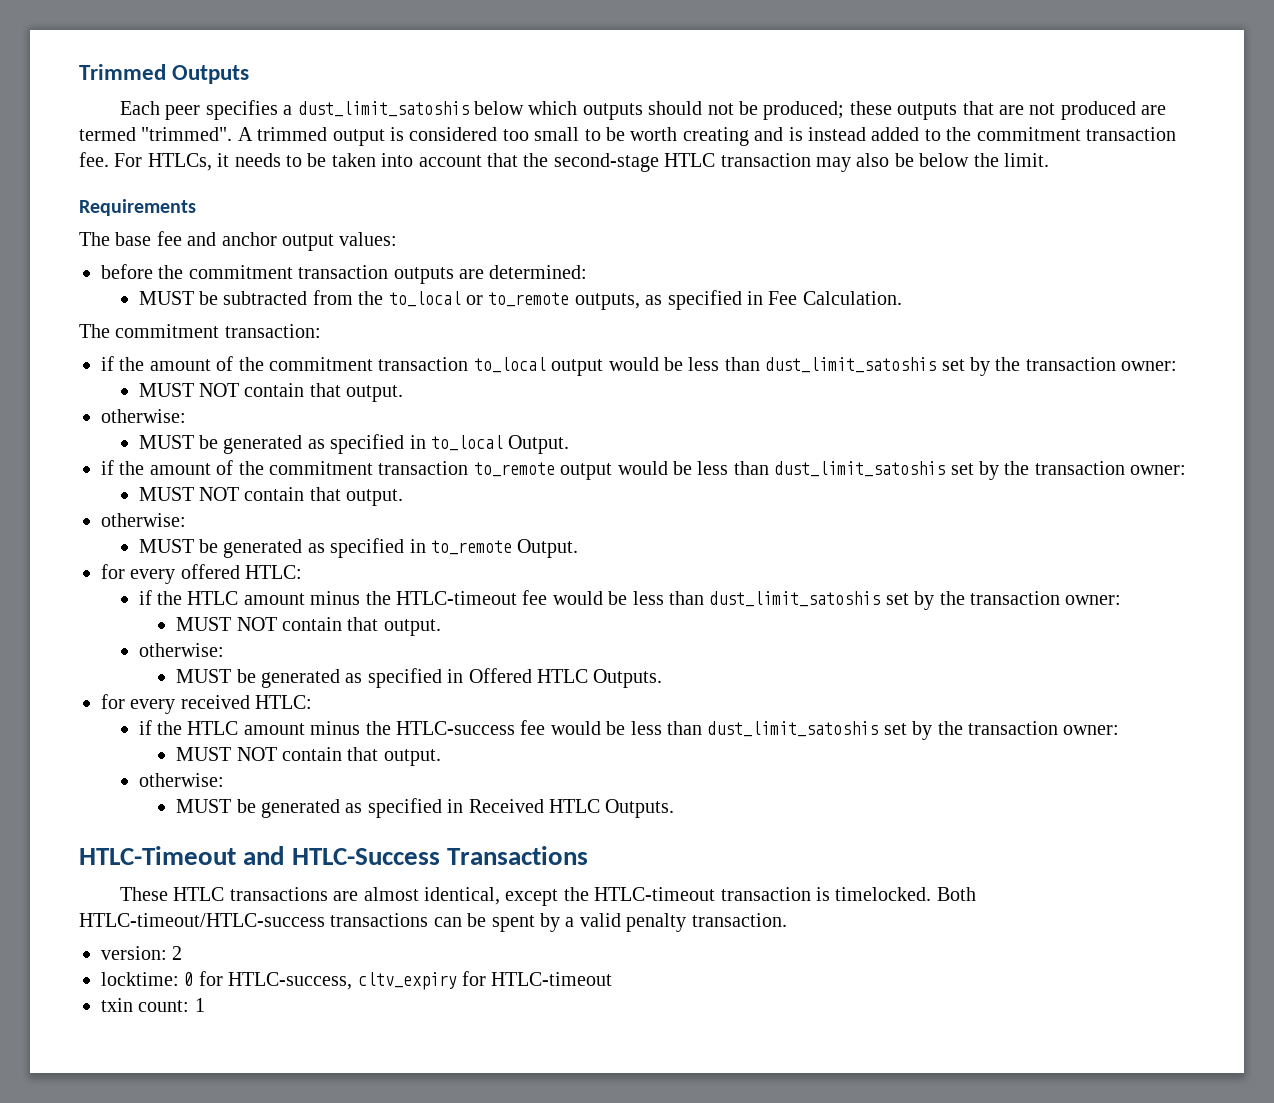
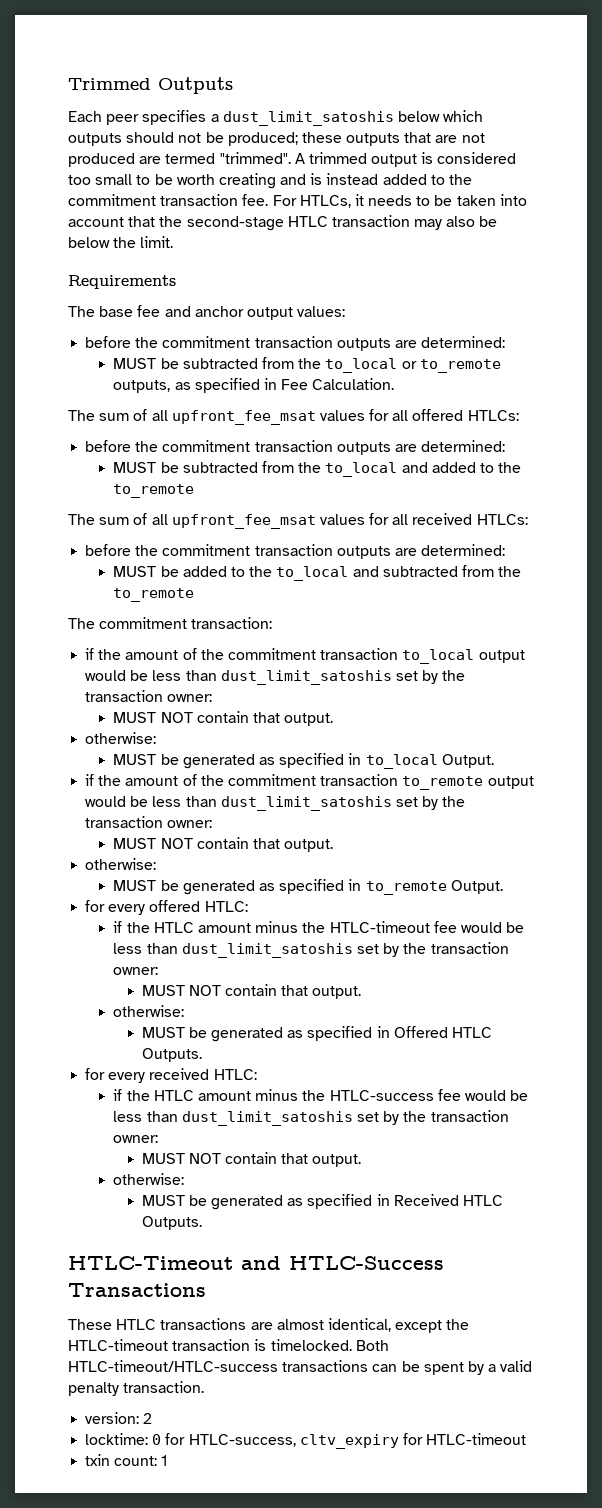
+ The sum of all upfront_fee_msat values for all offered HTLCs:
+ before the commitment transaction outputs are determined:
+ MUST be subtracted from the to_local and added to the to_remote
+ The sum of all upfront_fee_msat values for all received HTLCs:
+ before the commitment transaction outputs are determined:
+ MUST be added to the to_local and subtracted from the to_remote

